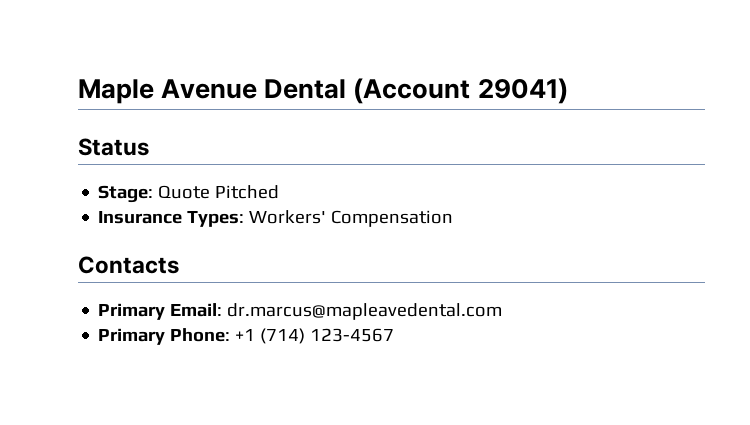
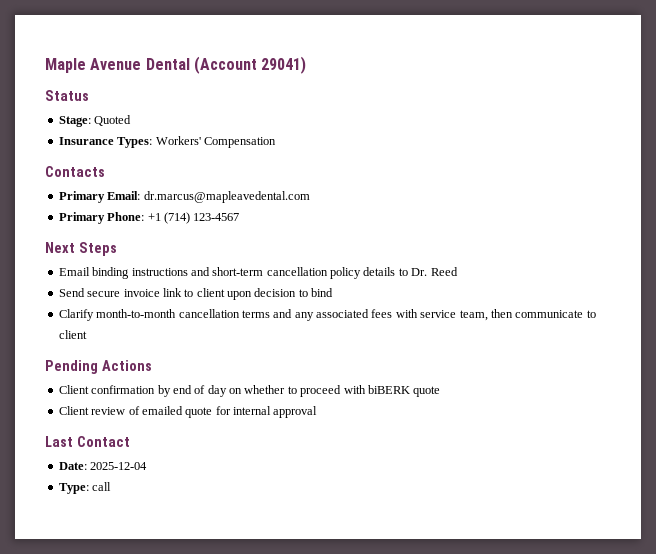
- Stage: Quote Pitched
+ Stage: Quoted
+ Next Steps
+ Email binding instructions and short-term cancellation policy details to Dr. Reed
+ Send secure invoice link to client upon decision to bind
+ Clarify month-to-month cancellation terms and any associated fees with service team, then communicate to client
+ Pending Actions
+ Client confirmation by end of day on whether to proceed with biBERK quote
+ Client review of emailed quote for internal approval
+ Last Contact
+ Date: 2025-12-04
+ Type: call

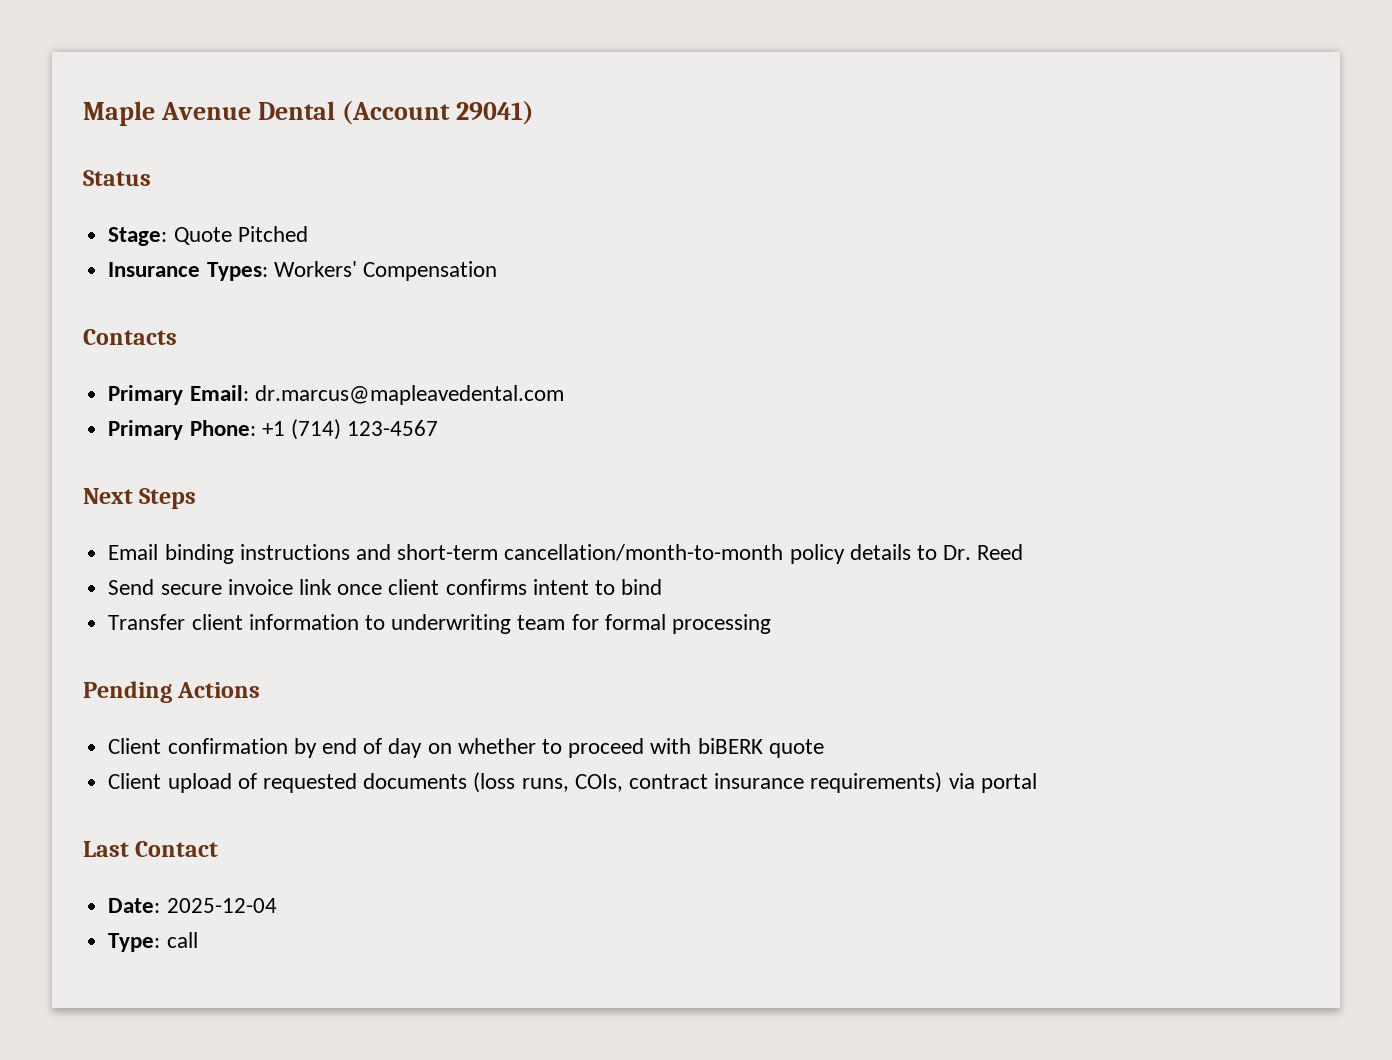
- Stage: Quoted
+ Stage: Quote Pitched
- Email binding instructions and short-term cancellation policy details to Dr. Reed
+ Email binding instructions and short-term cancellation/month-to-month policy details to Dr. Reed
- Send secure invoice link to client upon decision to bind
- Clarify month-to-month cancellation terms and any associated fees with service team, then communicate to client
+ Send secure invoice link once client confirms intent to bind
+ Transfer client information to underwriting team for formal processing
- Client review of emailed quote for internal approval
+ Client upload of requested documents (loss runs, COIs, contract insurance requirements) via portal

